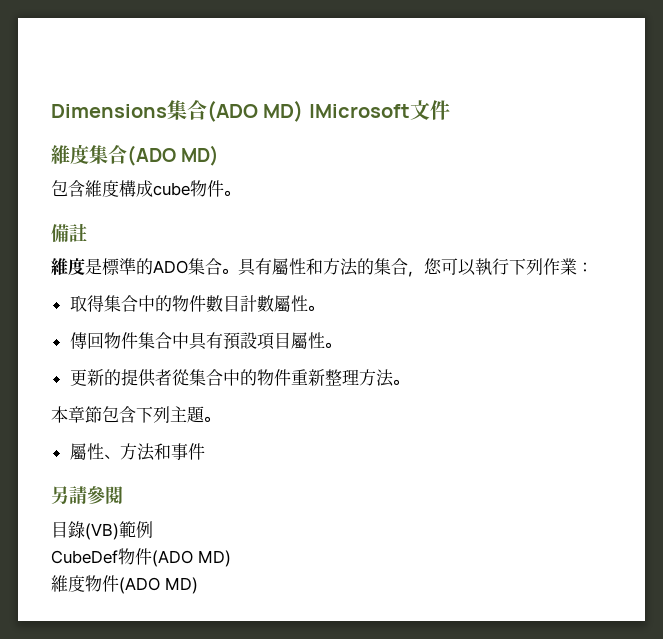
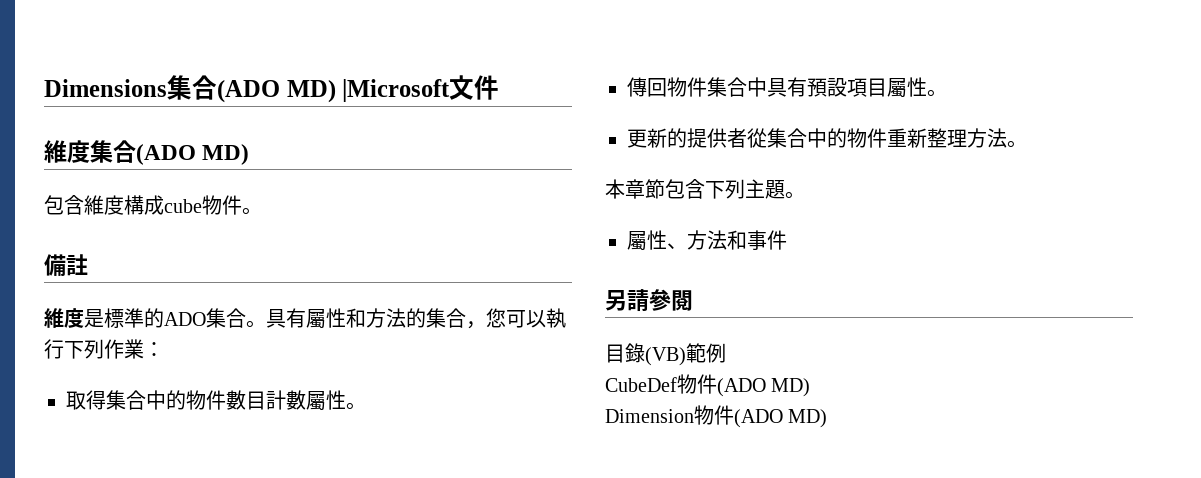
- 維度物件(ADO MD)
+ Dimension物件(ADO MD)

